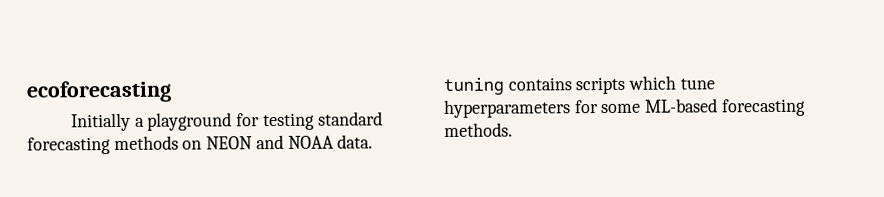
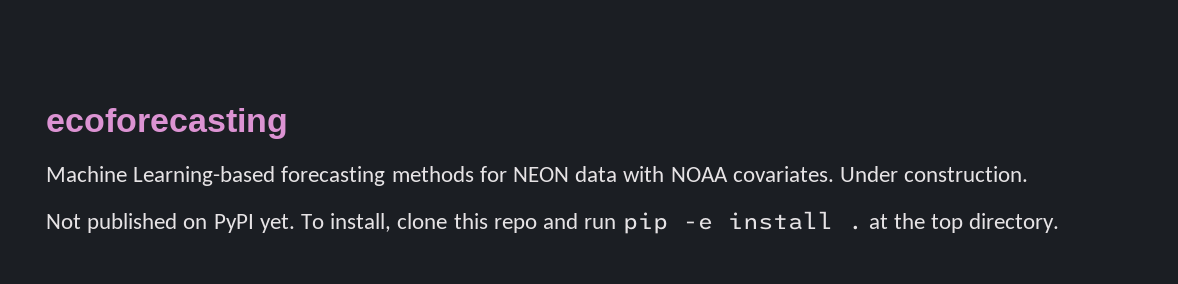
- Initially a playground for testing standard forecasting methods on NEON and NOAA data. tuning contains scripts which tune hyperparameters for some ML-based forecasting methods.
+ Machine Learning-based forecasting methods for NEON data with NOAA covariates. Under construction.
+ Not published on PyPI yet. To install, clone this repo and run pip -e install . at the top directory.

